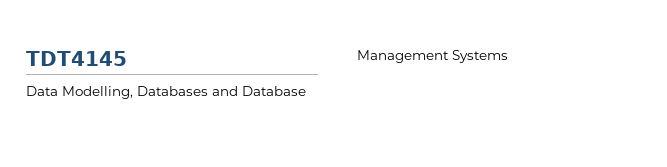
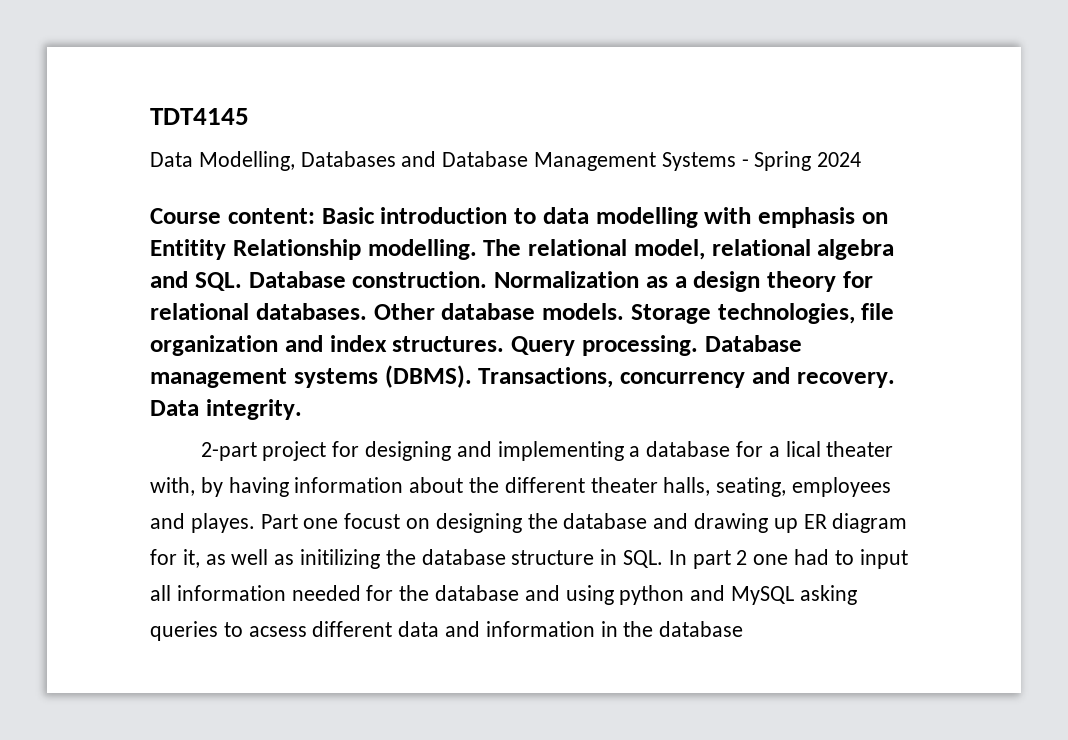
- Data Modelling, Databases and Database Management Systems
+ Data Modelling, Databases and Database Management Systems - Spring 2024
+ Course content: Basic introduction to data modelling with emphasis on Entitity Relationship modelling. The relational model, relational algebra and SQL. Database construction. Normalization as a design theory for relational databases. Other database models. Storage technologies, file organization and index structures. Query processing. Database management systems (DBMS). Transactions, concurrency and recovery. Data integrity.
+ 2-part project for designing and implementing a database for a lical theater with, by having information about the different theater halls, seating, employees and playes. Part one focust on designing the database and drawing up ER diagram for it, as well as initilizing the database structure in SQL. In part 2 one had to input all information needed for the database and using python and MySQL asking queries to acsess different data and information in the database

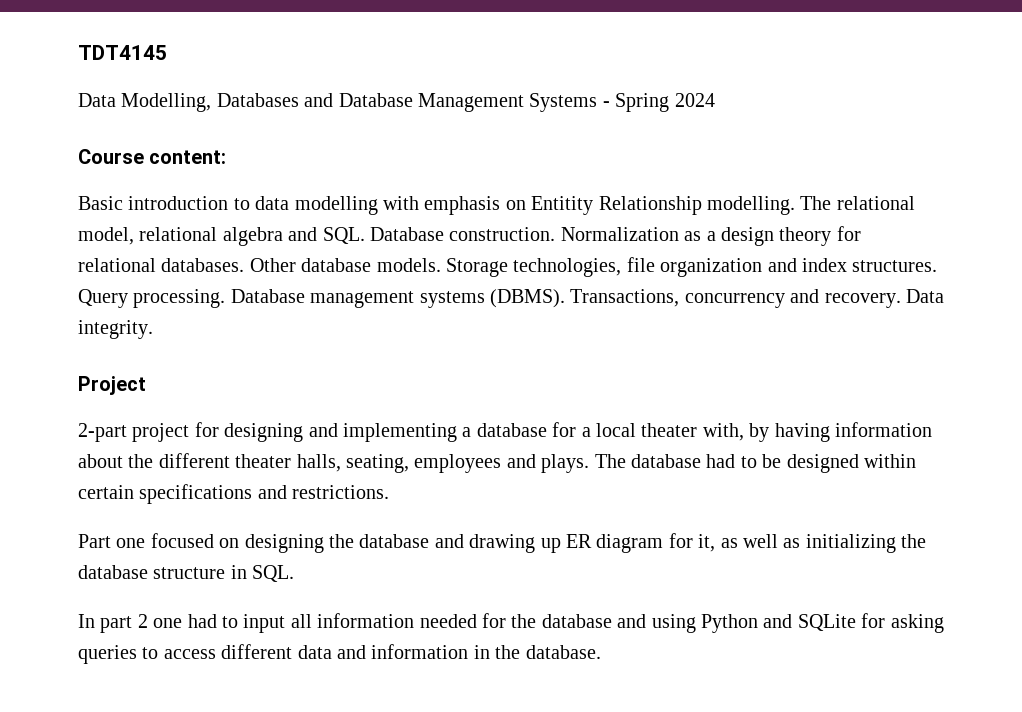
- Course content: Basic introduction to data modelling with emphasis on Entitity Relationship modelling.
+ Course content:
+ Basic introduction to data modelling with emphasis on Entitity Relationship modelling.
+ Project
- 2-part project for designing and implementing a database for a lical theater with, by having information about the different theater halls, seating, employees and playes. Part one focust on designing the database and drawing up ER diagram for it, as well as initilizing the database structure in SQL. In part 2 one had to input all information needed for the database and using python and MySQL asking queries to acsess different data and information in the database
+ 2-part project for designing and implementing a database for a local theater with, by having information about the different theater halls, seating, employees and plays. The database had to be designed within certain specifications and restrictions.
+ Part one focused on designing the database and drawing up ER diagram for it, as well as initializing the database structure in SQL.
+ In part 2 one had to input all information needed for the database and using Python and SQLite for asking queries to access different data and information in the database.

